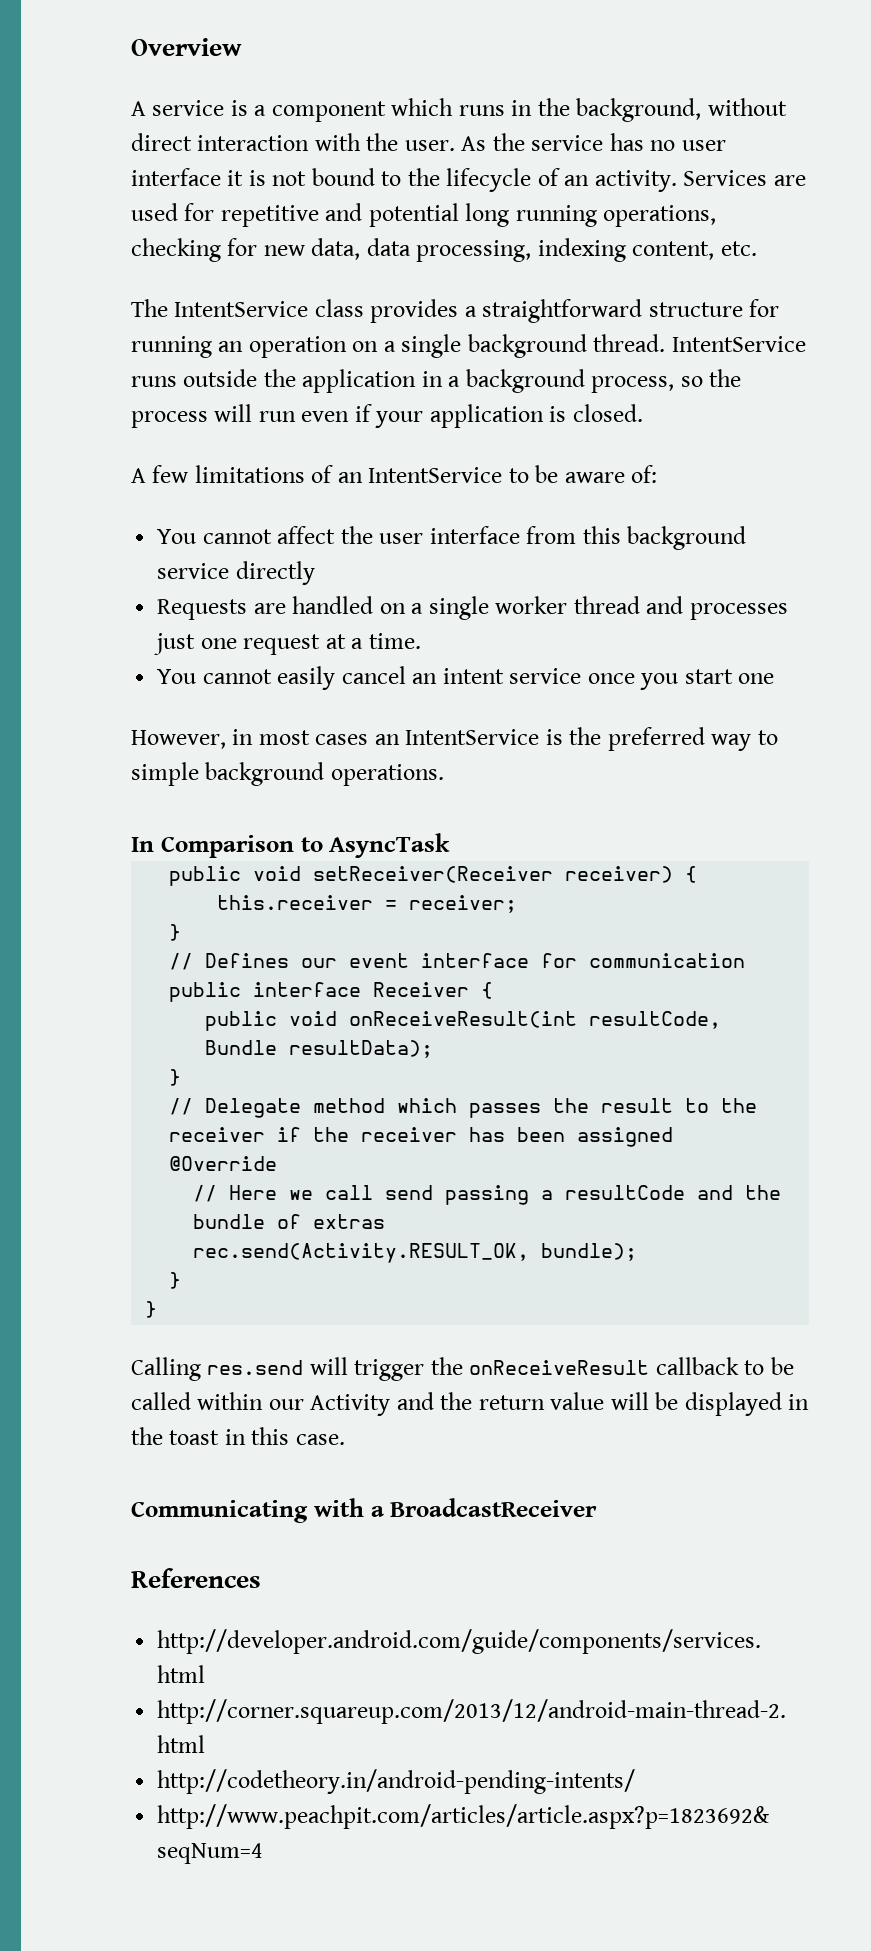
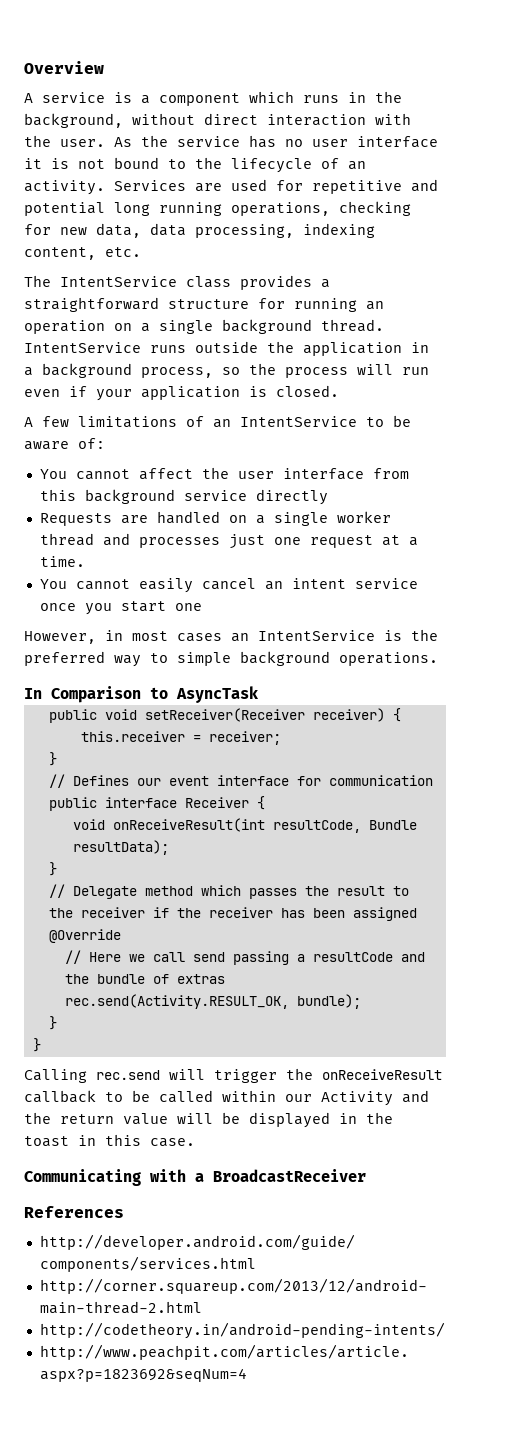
- public void onReceiveResult(int resultCode, Bundle resultData);
+ void onReceiveResult(int resultCode, Bundle resultData);
- Calling res.send will trigger the onReceiveResult callback to be called within our Activity and the return value will be displayed in the toast in this case.
+ Calling rec.send will trigger the onReceiveResult callback to be called within our Activity and the return value will be displayed in the toast in this case.

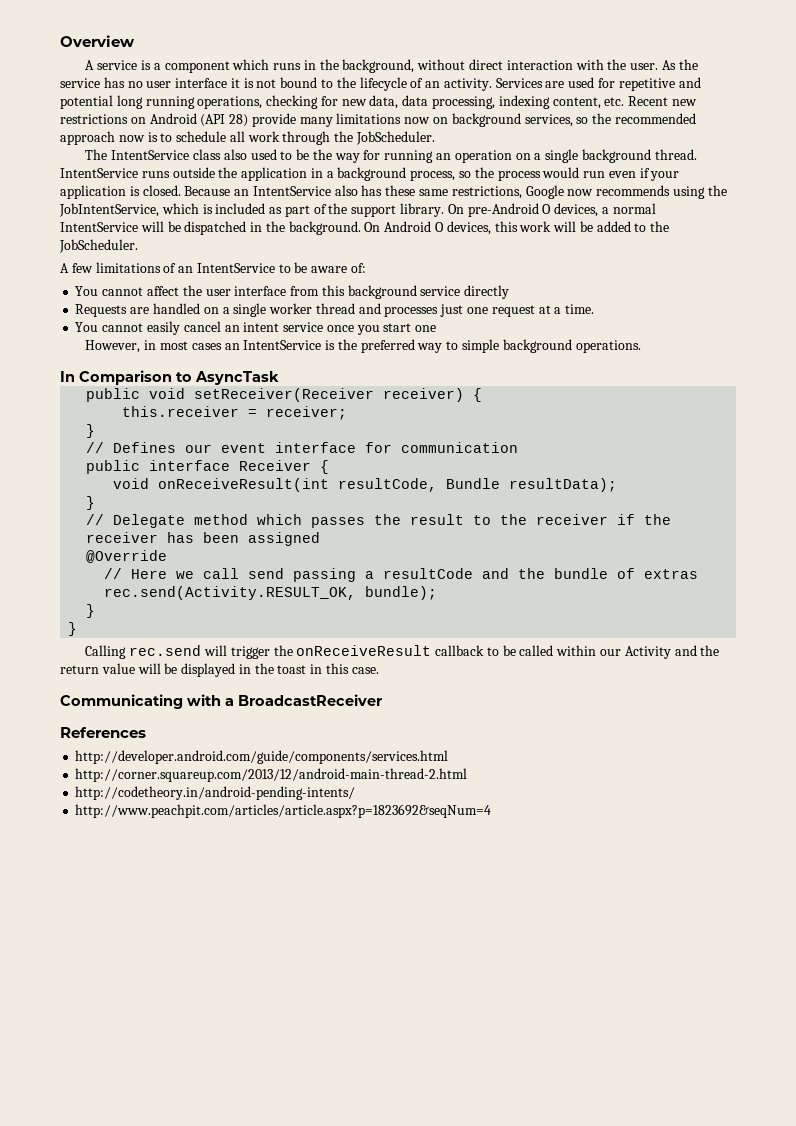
- Services are used for repetitive and potential long running operations, checking for new data, data processing, indexing content, etc.
- The IntentService class provides a straightforward structure for running an operation on a single background thread.
+ Services are used for repetitive and potential long running operations, checking for new data, data processing, indexing content, etc. Recent new restrictions on Android (API 28) provide many limitations now on background services, so the recommended approach now is to schedule all work through the JobScheduler.
+ The IntentService class also used to be the way for running an operation on a single background thread.
- IntentService runs outside the application in a background process, so the process will run even if your application is closed.
+ IntentService runs outside the application in a background process, so the process would run even if your application is closed. Because an IntentService also has these same restrictions, Google now recommends using the JobIntentService, which is included as part of the support library. On pre-Android O devices, a normal IntentService will be dispatched in the background. On Android O devices, this work will be added to the JobScheduler.

